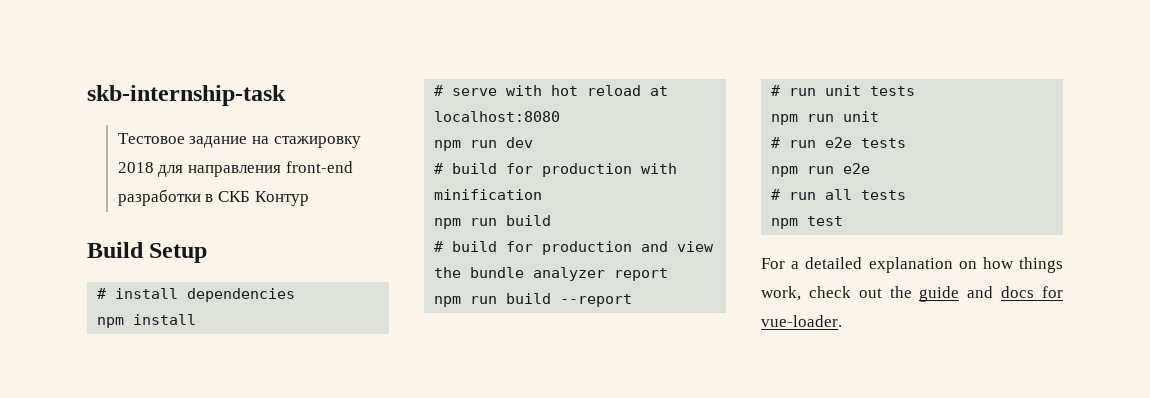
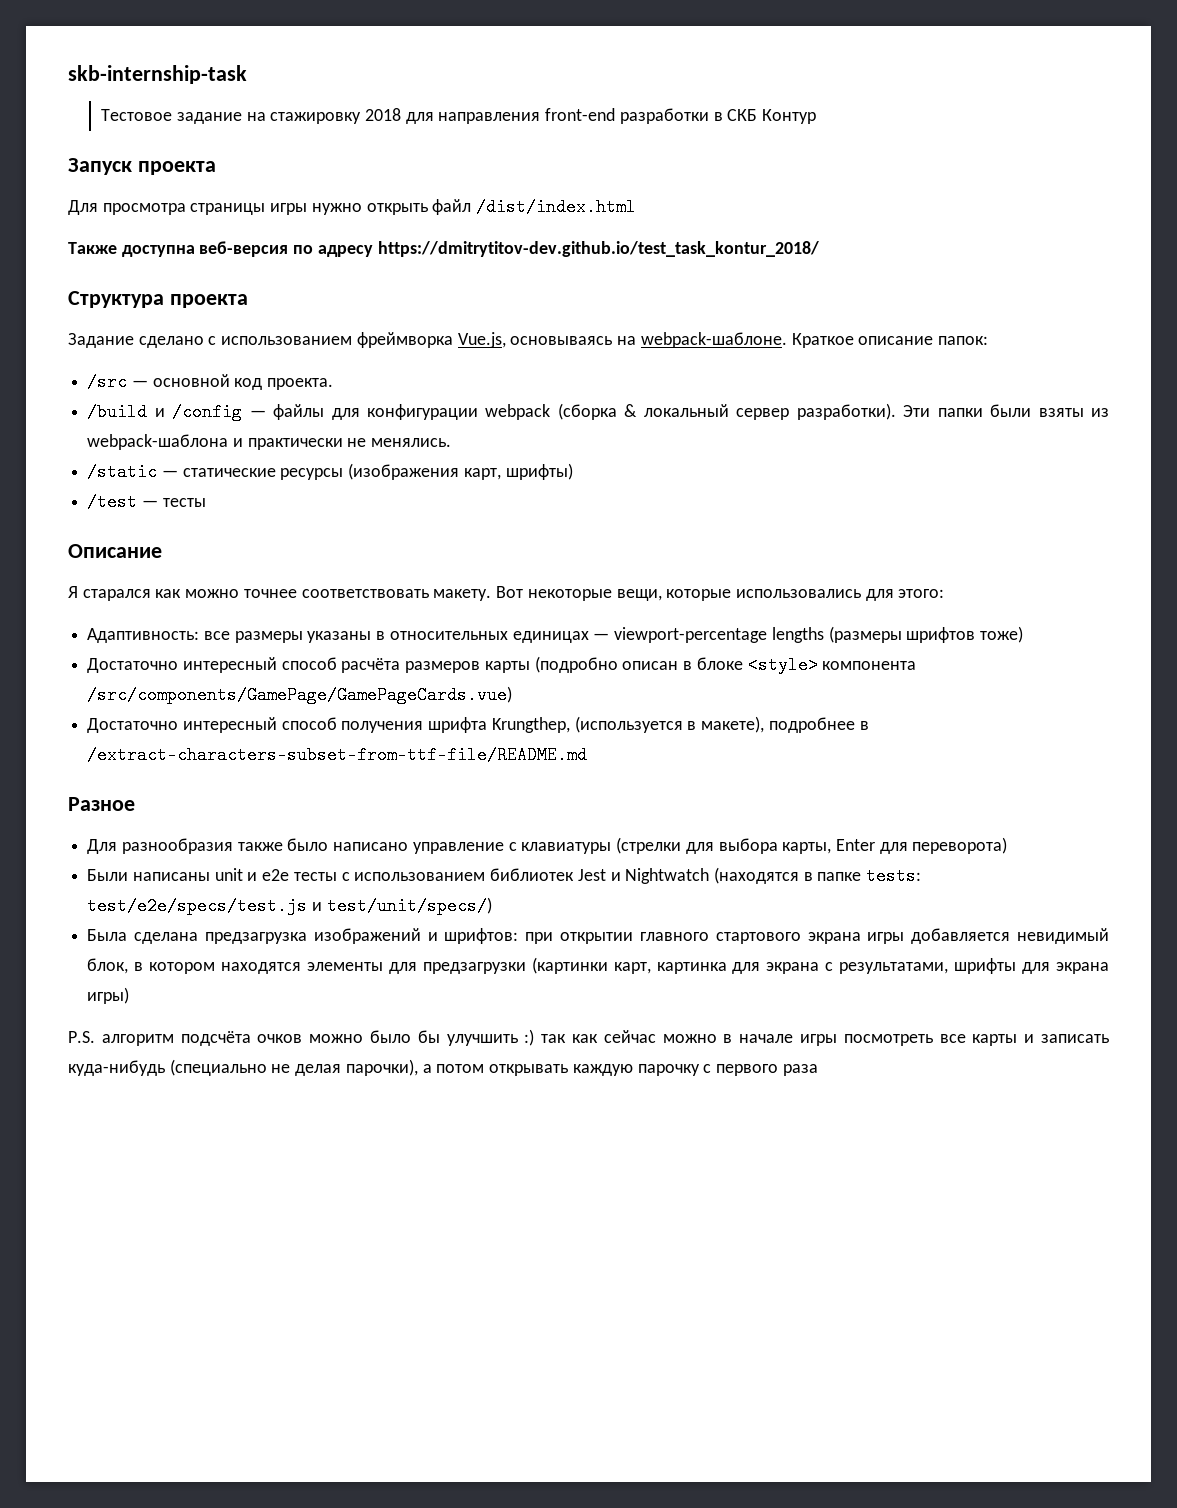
- Build Setup
- # install dependencies
- npm install
- # serve with hot reload at localhost:8080
- npm run dev
- # build for production with minification
- npm run build
- # build for production and view the bundle analyzer report
- npm run build --report
- # run unit tests
- npm run unit
- # run e2e tests
- npm run e2e
- # run all tests
- npm test
- For a detailed explanation on how things work, check out the guide and docs for vue-loader.
+ Запуск проекта
+ Для просмотра страницы игры нужно открыть файл /dist/index.html
+ Также доступна веб-версия по адресу https://dmitrytitov-dev.github.io/test_task_kontur_2018/
+ Структура проекта
+ Задание сделано с использованием фреймворка Vue.js, основываясь на webpack-шаблоне. Краткое описание папок:
+ /src — основной код проекта.
+ /build и /config — файлы для конфигурации webpack (сборка & локальный сервер разработки). Эти папки были взяты из webpack-шаблона и практически не менялись.
+ /static — статические ресурсы (изображения карт, шрифты)
+ /test — тесты
+ Описание
+ Я старался как можно точнее соответствовать макету. Вот некоторые вещи, которые использовались для этого:
+ Адаптивность: все размеры указаны в относительных единицах — viewport-percentage lengths (размеры шрифтов тоже)
+ Достаточно интересный способ расчёта размеров карты (подробно описан в блоке <style> компонента /src/components/GamePage/GamePageCards.vue)
+ Достаточно интересный способ получения шрифта Krungthep, (используется в макете), подробнее в /extract-characters-subset-from-ttf-file/README.md
+ Разное
+ Для разнообразия также было написано управление с клавиатуры (стрелки для выбора карты, Enter для переворота)
+ Были написаны unit и e2e тесты с использованием библиотек Jest и Nightwatch (находятся в папке tests: test/e2e/specs/test.js и test/unit/specs/)
+ Была сделана предзагрузка изображений и шрифтов: при открытии главного стартового экрана игры добавляется невидимый блок, в котором находятся элементы для предзагрузки (картинки карт, картинка для экрана с результатами, шрифты для экрана игры)
+ P.S. алгоритм подсчёта очков можно было бы улучшить :) так как сейчас можно в начале игры посмотреть все карты и записать куда-нибудь (специально не делая парочки), а потом открывать каждую парочку с первого раза

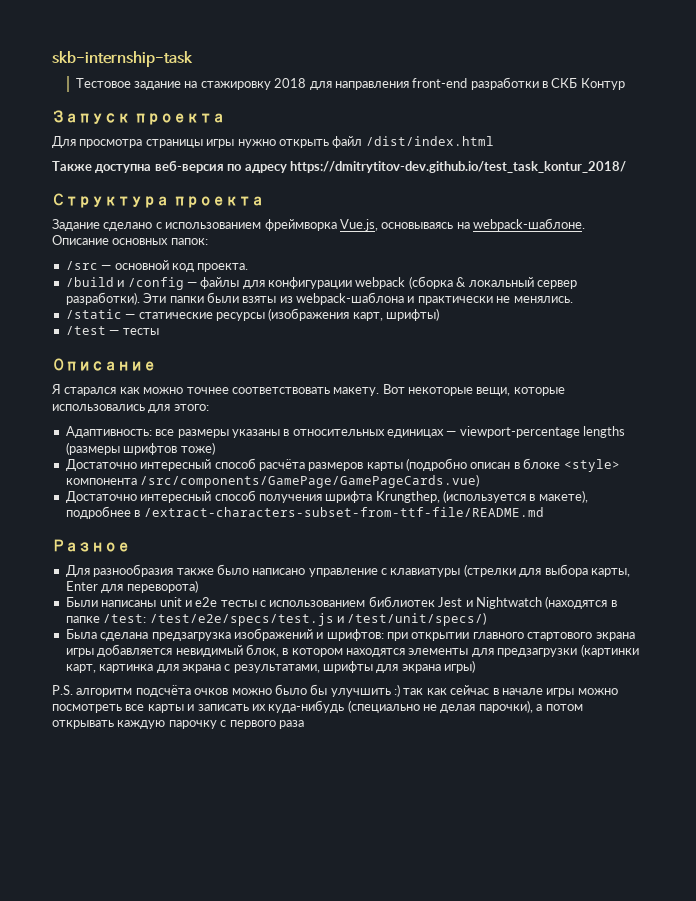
- Краткое описание папок:
+ Описание основных папок:
- Были написаны unit и e2e тесты с использованием библиотек Jest и Nightwatch (находятся в папке tests: test/e2e/specs/test.js и test/unit/specs/)
+ Были написаны unit и e2e тесты с использованием библиотек Jest и Nightwatch (находятся в папке /test: /test/e2e/specs/test.js и /test/unit/specs/)
- P.S. алгоритм подсчёта очков можно было бы улучшить :) так как сейчас можно в начале игры посмотреть все карты и записать куда-нибудь (специально не делая парочки), а потом открывать каждую парочку с первого раза
+ P.S. алгоритм подсчёта очков можно было бы улучшить :) так как сейчас в начале игры можно посмотреть все карты и записать их куда-нибудь (специально не делая парочки), а потом открывать каждую парочку с первого раза

